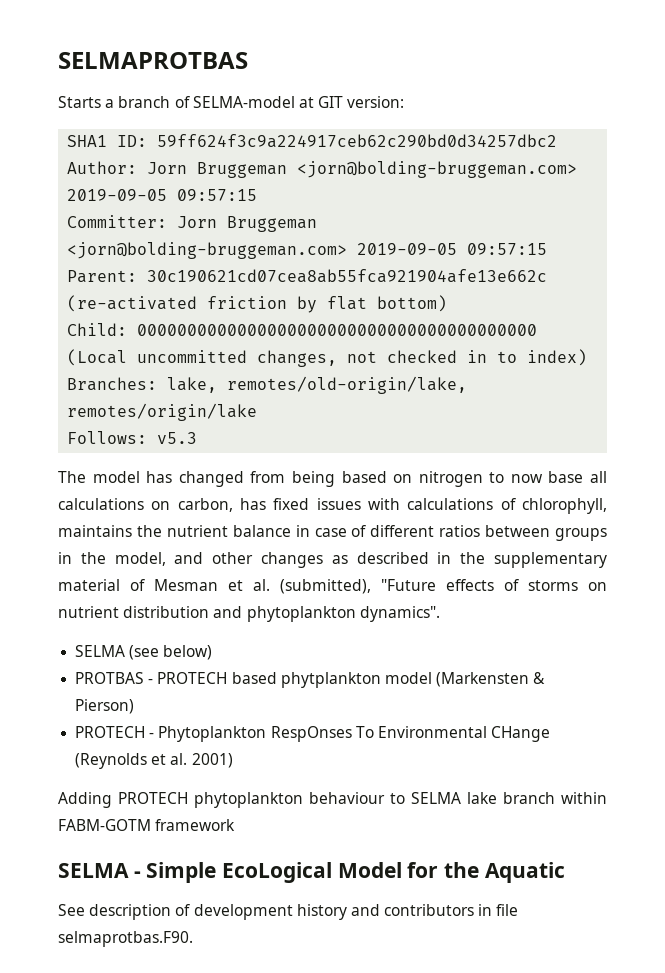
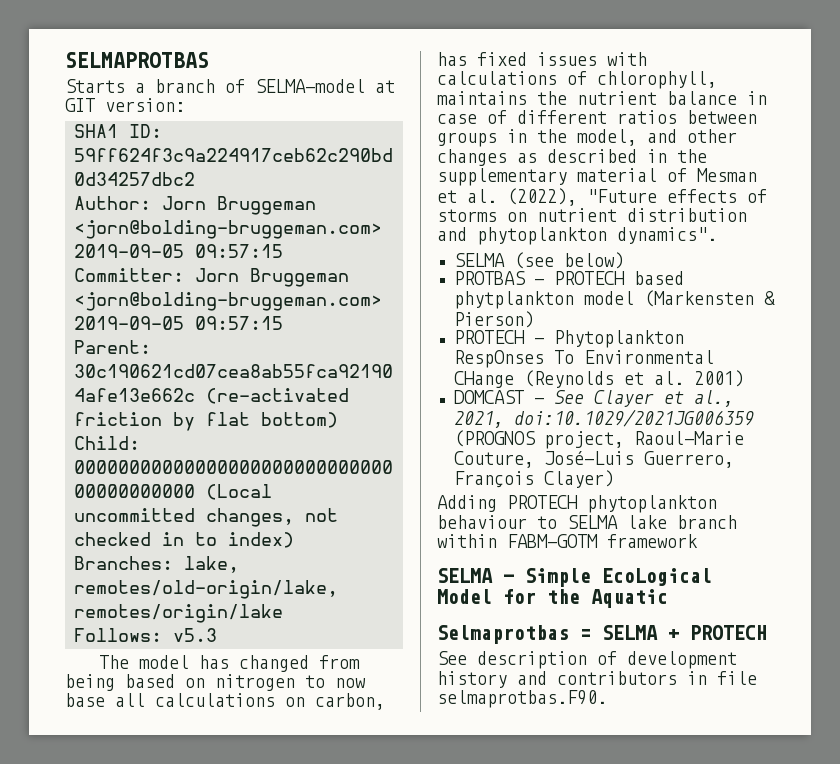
- The model has changed from being based on nitrogen to now base all calculations on carbon, has fixed issues with calculations of chlorophyll, maintains the nutrient balance in case of different ratios between groups in the model, and other changes as described in the supplementary material of Mesman et al. (submitted), "Future effects of storms on nutrient distribution and phytoplankton dynamics".
+ The model has changed from being based on nitrogen to now base all calculations on carbon, has fixed issues with calculations of chlorophyll, maintains the nutrient balance in case of different ratios between groups in the model, and other changes as described in the supplementary material of Mesman et al. (2022), "Future effects of storms on nutrient distribution and phytoplankton dynamics".
+ DOMCAST - See Clayer et al., 2021, doi:10.1029/2021JG006359 (PROGNOS project, Raoul-Marie Couture, José-Luis Guerrero, François Clayer)
+ Selmaprotbas = SELMA + PROTECH

